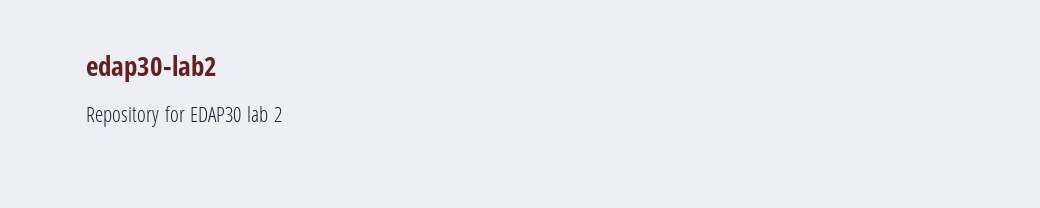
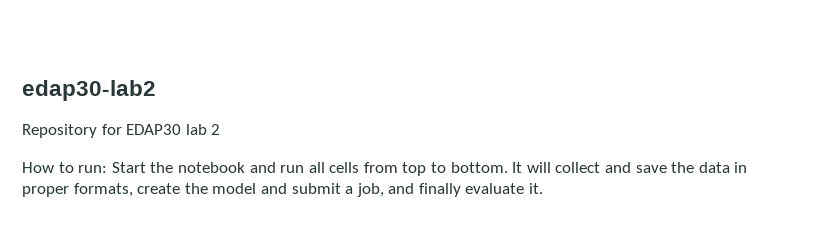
+ How to run: Start the notebook and run all cells from top to bottom. It will collect and save the data in proper formats, create the model and submit a job, and finally evaluate it.

